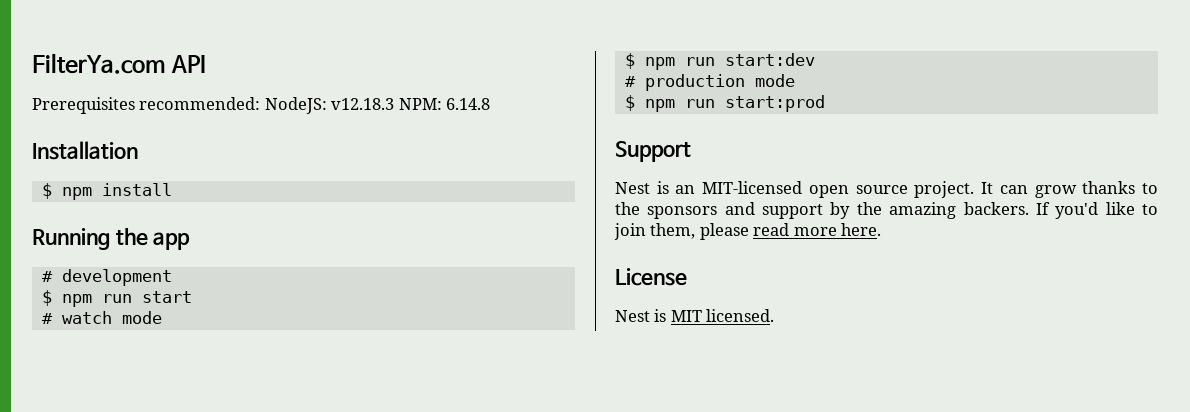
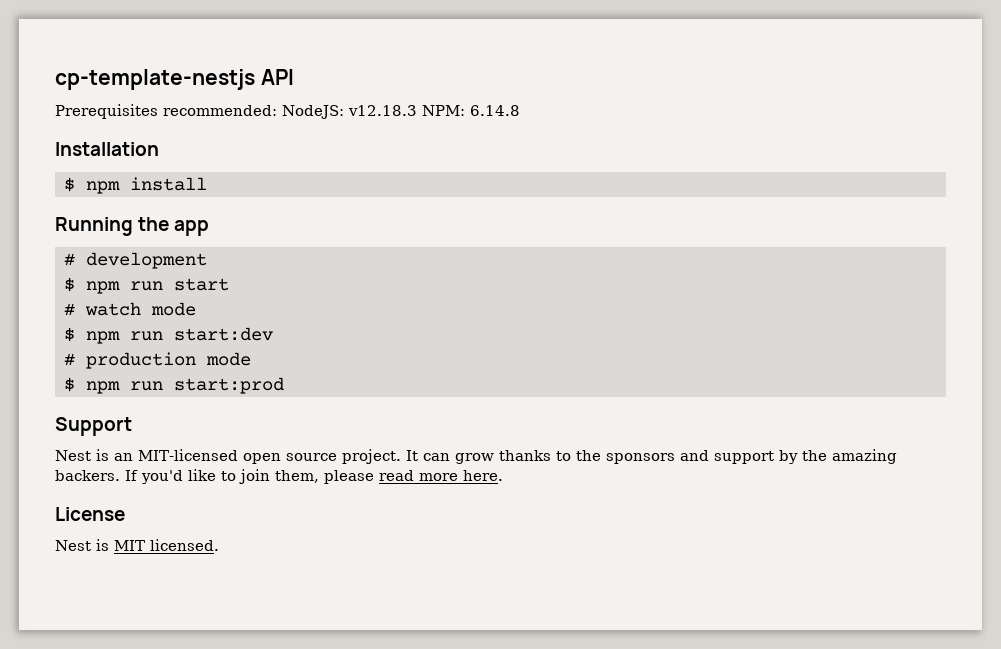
- FilterYa.com API
+ cp-template-nestjs API

